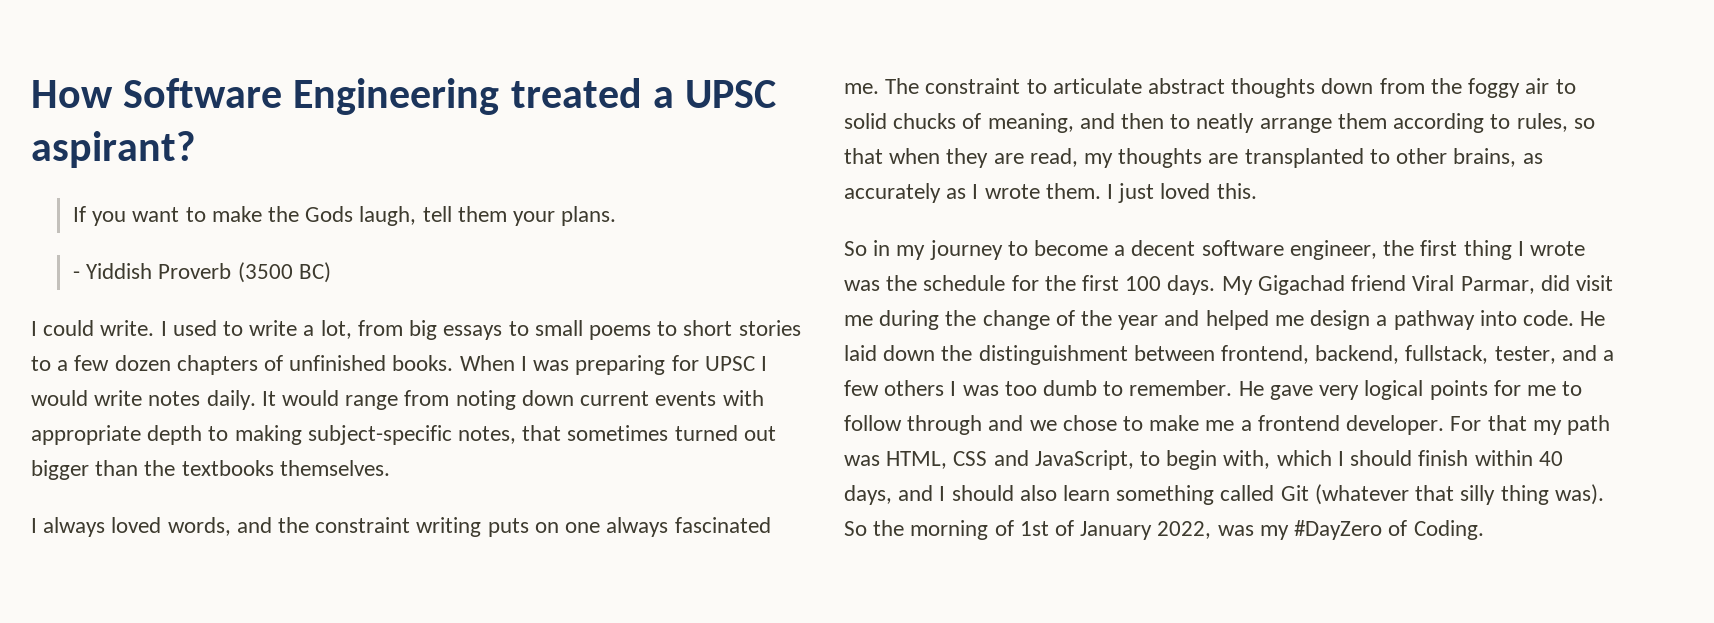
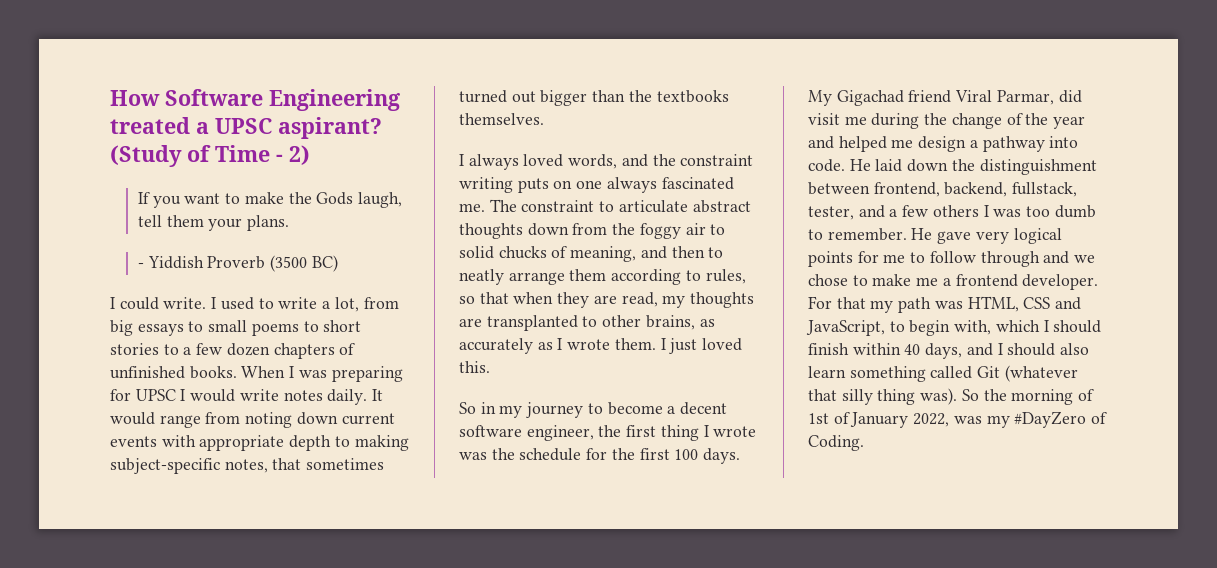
+ (Study of Time - 2)

